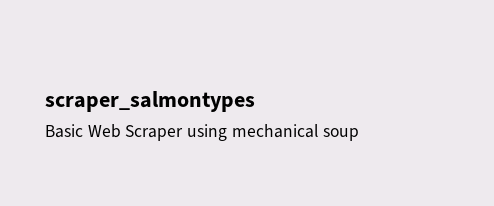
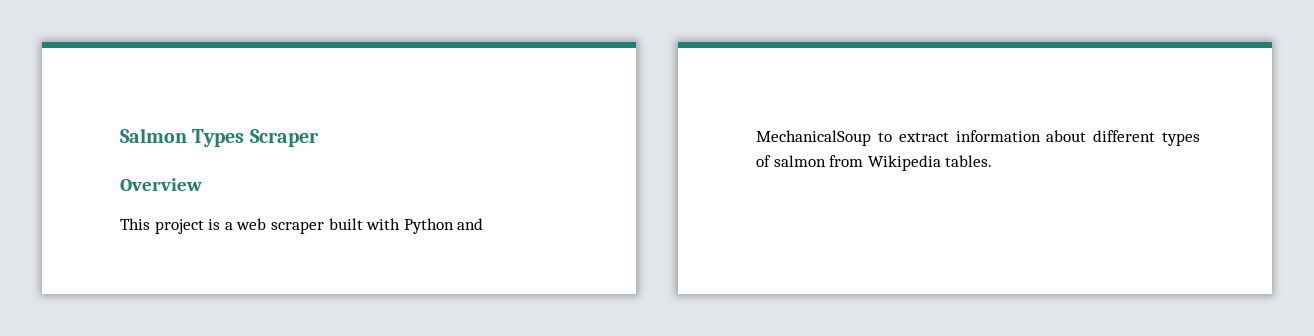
- scraper_salmontypes
- Basic Web Scraper using mechanical soup
+ Salmon Types Scraper
+ Overview
+ This project is a web scraper built with Python and MechanicalSoup to extract information about different types of salmon from Wikipedia tables.

